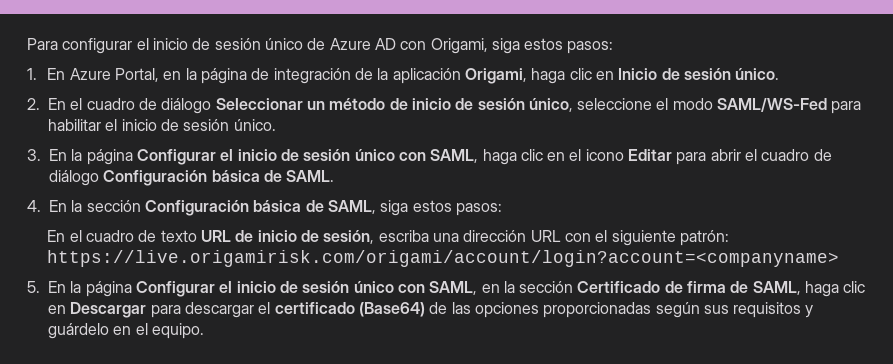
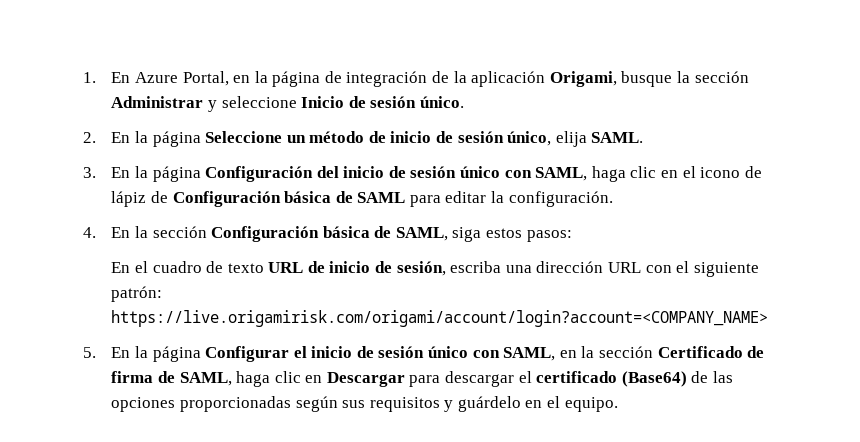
- Para configurar el inicio de sesión único de Azure AD con Origami, siga estos pasos:
- 1. En Azure Portal, en la página de integración de la aplicación Origami, haga clic en Inicio de sesión único.
- 2. En el cuadro de diálogo Seleccionar un método de inicio de sesión único, seleccione el modo SAML/WS-Fed para habilitar el inicio de sesión único.
- 3. En la página Configurar el inicio de sesión único con SAML, haga clic en el icono Editar para abrir el cuadro de diálogo Configuración básica de SAML.
+ 1. En Azure Portal, en la página de integración de la aplicación Origami, busque la sección Administrar y seleccione Inicio de sesión único.
+ 2. En la página Seleccione un método de inicio de sesión único, elija SAML.
+ 3. En la página Configuración del inicio de sesión único con SAML, haga clic en el icono de lápiz de Configuración básica de SAML para editar la configuración.
- En el cuadro de texto URL de inicio de sesión, escriba una dirección URL con el siguiente patrón: https://live.origamirisk.com/origami/account/login?account=<companyname>
+ En el cuadro de texto URL de inicio de sesión, escriba una dirección URL con el siguiente patrón: https://live.origamirisk.com/origami/account/login?account=<COMPANY_NAME>

